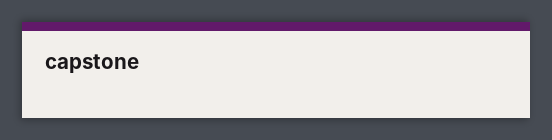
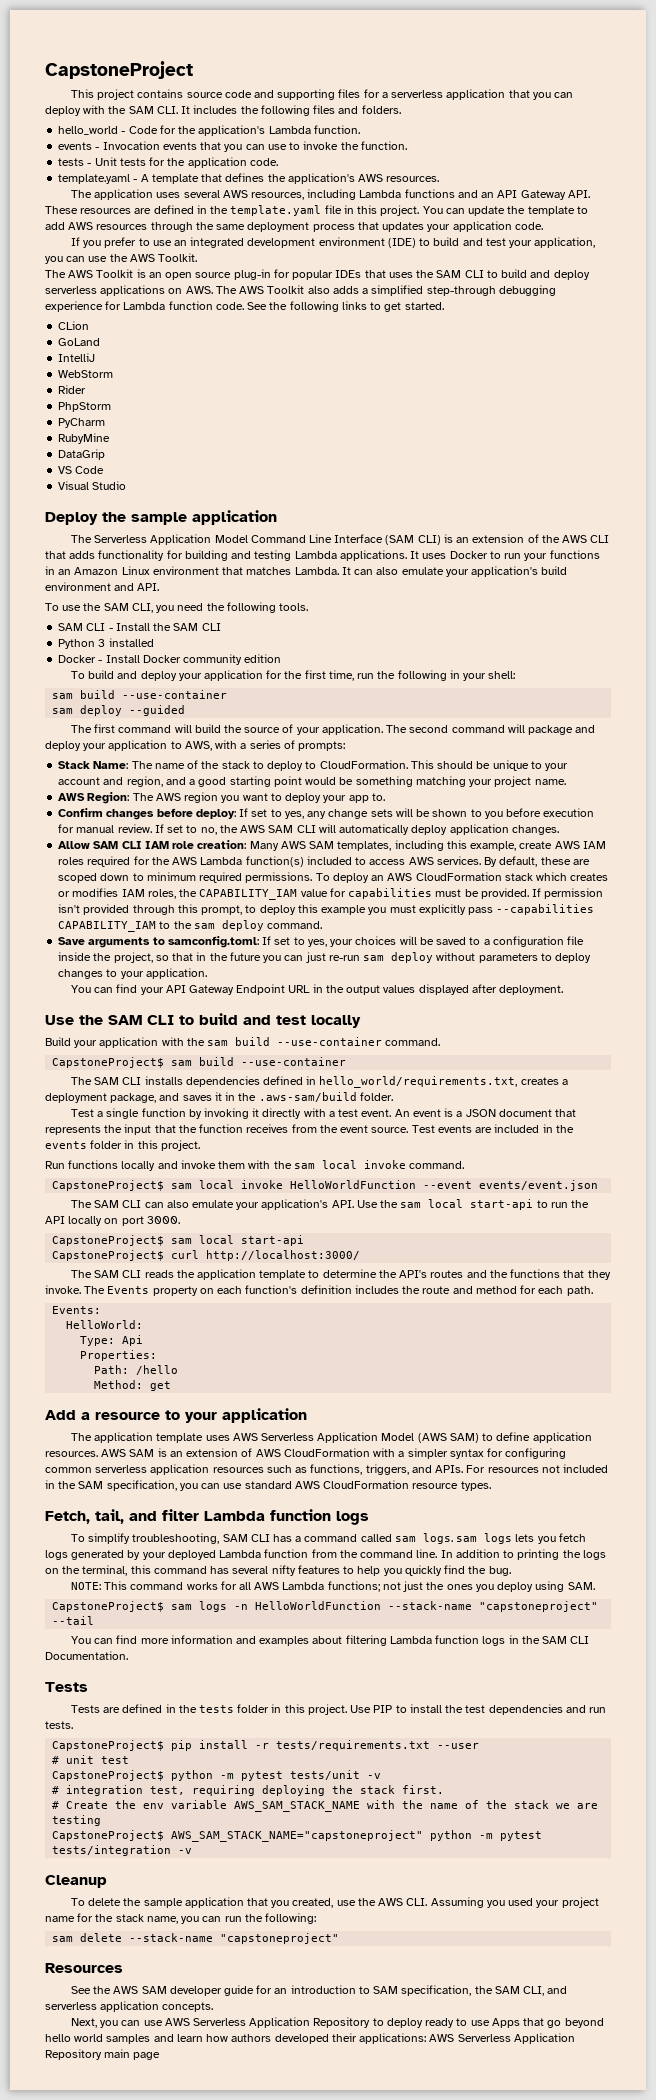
- capstone
+ CapstoneProject
+ This project contains source code and supporting files for a serverless application that you can deploy with the SAM CLI. It includes the following files and folders.
+ hello_world - Code for the application's Lambda function.
+ events - Invocation events that you can use to invoke the function.
+ tests - Unit tests for the application code.
+ template.yaml - A template that defines the application's AWS resources.
+ The application uses several AWS resources, including Lambda functions and an API Gateway API. These resources are defined in the template.yaml file in this project. You can update the template to add AWS resources through the same deployment process that updates your application code.
+ If you prefer to use an integrated development environment (IDE) to build and test your application, you can use the AWS Toolkit.
+ The AWS Toolkit is an open source plug-in for popular IDEs that uses the SAM CLI to build and deploy serverless applications on AWS. The AWS Toolkit also adds a simplified step-through debugging experience for Lambda function code. See the following links to get started.
+ CLion
+ GoLand
+ IntelliJ
+ WebStorm
+ Rider
+ PhpStorm
+ PyCharm
+ RubyMine
+ DataGrip
+ VS Code
+ Visual Studio
+ Deploy the sample application
+ The Serverless Application Model Command Line Interface (SAM CLI) is an extension of the AWS CLI that adds functionality for building and testing Lambda applications. It uses Docker to run your functions in an Amazon Linux environment that matches Lambda. It can also emulate your application's build environment and API.
+ To use the SAM CLI, you need the following tools.
+ SAM CLI - Install the SAM CLI
+ Python 3 installed
+ Docker - Install Docker community edition
+ To build and deploy your application for the first time, run the following in your shell:
+ sam build --use-container
+ sam deploy --guided
+ The first command will build the source of your application. The second command will package and deploy your application to AWS, with a series of prompts:
+ Stack Name: The name of the stack to deploy to CloudFormation. This should be unique to your account and region, and a good starting point would be something matching your project name.
+ AWS Region: The AWS region you want to deploy your app to.
+ Confirm changes before deploy: If set to yes, any change sets will be shown to you before execution for manual review. If set to no, the AWS SAM CLI will automatically deploy application changes.
+ Allow SAM CLI IAM role creation: Many AWS SAM templates, including this example, create AWS IAM roles required for the AWS Lambda function(s) included to access AWS services. By default, these are scoped down to minimum required permissions. To deploy an AWS CloudFormation stack which creates or modifies IAM roles, the CAPABILITY_IAM value for capabilities must be provided. If permission isn't provided through this prompt, to deploy this example you must explicitly pass --capabilities CAPABILITY_IAM to the sam deploy command.
+ Save arguments to samconfig.toml: If set to yes, your choices will be saved to a configuration file inside the project, so that in the future you can just re-run sam deploy without parameters to deploy changes to your application.
+ You can find your API Gateway Endpoint URL in the output values displayed after deployment.
+ Use the SAM CLI to build and test locally
+ Build your application with the sam build --use-container command.
+ CapstoneProject$ sam build --use-container
+ The SAM CLI installs dependencies defined in hello_world/requirements.txt, creates a deployment package, and saves it in the .aws-sam/build folder.
+ Test a single function by invoking it directly with a test event. An event is a JSON document that represents the input that the function receives from the event source. Test events are included in the events folder in this project.
+ Run functions locally and invoke them with the sam local invoke command.
+ CapstoneProject$ sam local invoke HelloWorldFunction --event events/event.json
+ The SAM CLI can also emulate your application's API. Use the sam local start-api to run the API locally on port 3000.
+ CapstoneProject$ sam local start-api
+ CapstoneProject$ curl http://localhost:3000/
+ The SAM CLI reads the application template to determine the API's routes and the functions that they invoke. The Events property on each function's definition includes the route and method for each path.
+ Events:
+ HelloWorld:
+ Type: Api
+ Properties:
+ Path: /hello
+ Method: get
+ Add a resource to your application
+ The application template uses AWS Serverless Application Model (AWS SAM) to define application resources. AWS SAM is an extension of AWS CloudFormation with a simpler syntax for configuring common serverless application resources such as functions, triggers, and APIs. For resources not included in the SAM specification, you can use standard AWS CloudFormation resource types.
+ Fetch, tail, and filter Lambda function logs
+ To simplify troubleshooting, SAM CLI has a command called sam logs. sam logs lets you fetch logs generated by your deployed Lambda function from the command line. In addition to printing the logs on the terminal, this command has several nifty features to help you quickly find the bug.
+ NOTE: This command works for all AWS Lambda functions; not just the ones you deploy using SAM.
+ CapstoneProject$ sam logs -n HelloWorldFunction --stack-name "capstoneproject" --tail
+ You can find more information and examples about filtering Lambda function logs in the SAM CLI Documentation.
+ Tests
+ Tests are defined in the tests folder in this project. Use PIP to install the test dependencies and run tests.
+ CapstoneProject$ pip install -r tests/requirements.txt --user
+ # unit test
+ CapstoneProject$ python -m pytest tests/unit -v
+ # integration test, requiring deploying the stack first.
+ # Create the env variable AWS_SAM_STACK_NAME with the name of the stack we are testing
+ CapstoneProject$ AWS_SAM_STACK_NAME="capstoneproject" python -m pytest tests/integration -v
+ Cleanup
+ To delete the sample application that you created, use the AWS CLI. Assuming you used your project name for the stack name, you can run the following:
+ sam delete --stack-name "capstoneproject"
+ Resources
+ See the AWS SAM developer guide for an introduction to SAM specification, the SAM CLI, and serverless application concepts.
+ Next, you can use AWS Serverless Application Repository to deploy ready to use Apps that go beyond hello world samples and learn how authors developed their applications: AWS Serverless Application Repository main page

